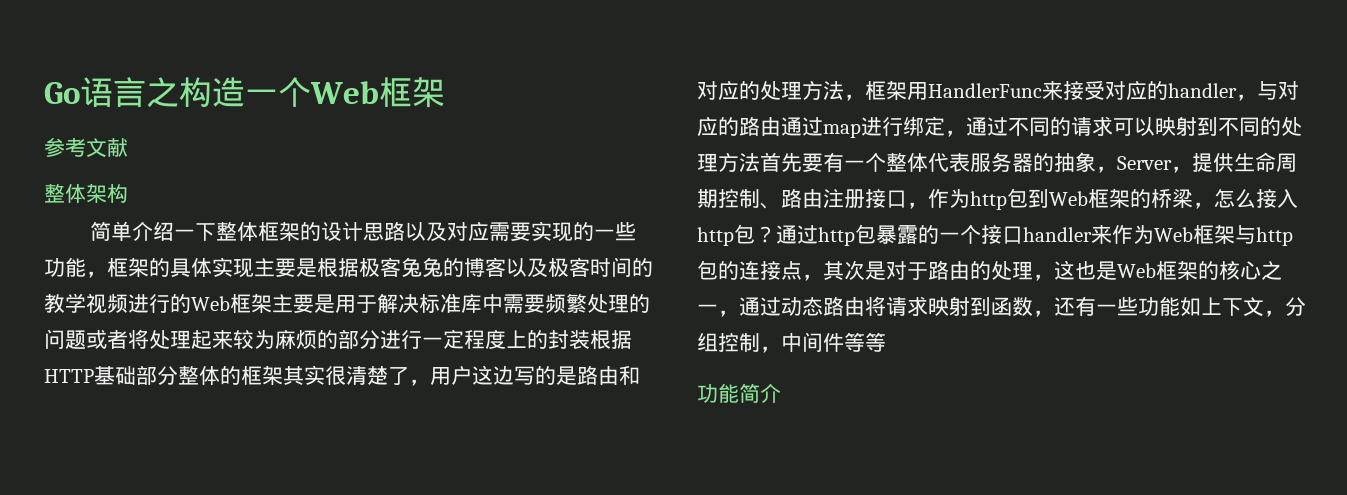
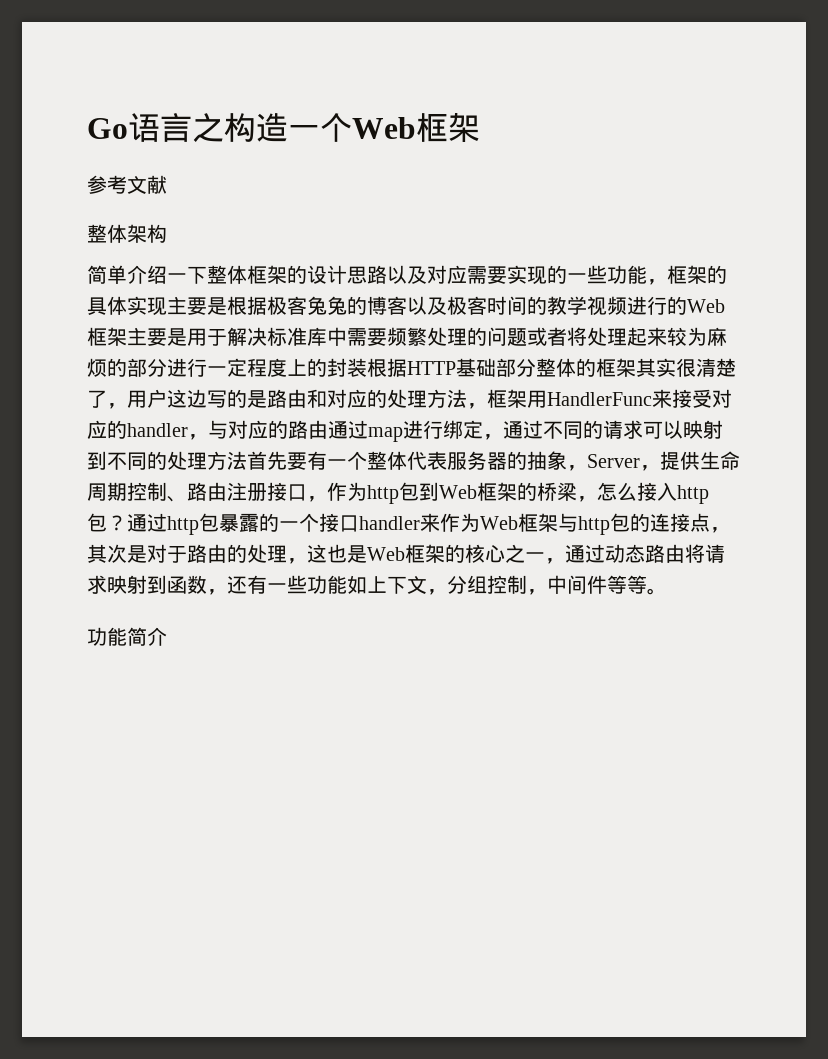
- 通过http包暴露的一个接口handler来作为Web框架与http包的连接点，其次是对于路由的处理，这也是Web框架的核心之一，通过动态路由将请求映射到函数，还有一些功能如上下文，分组控制，中间件等等
+ 通过http包暴露的一个接口handler来作为Web框架与http包的连接点，其次是对于路由的处理，这也是Web框架的核心之一，通过动态路由将请求映射到函数，还有一些功能如上下文，分组控制，中间件等等。

